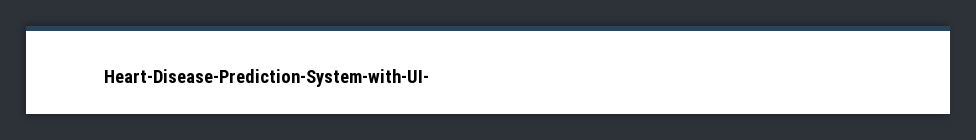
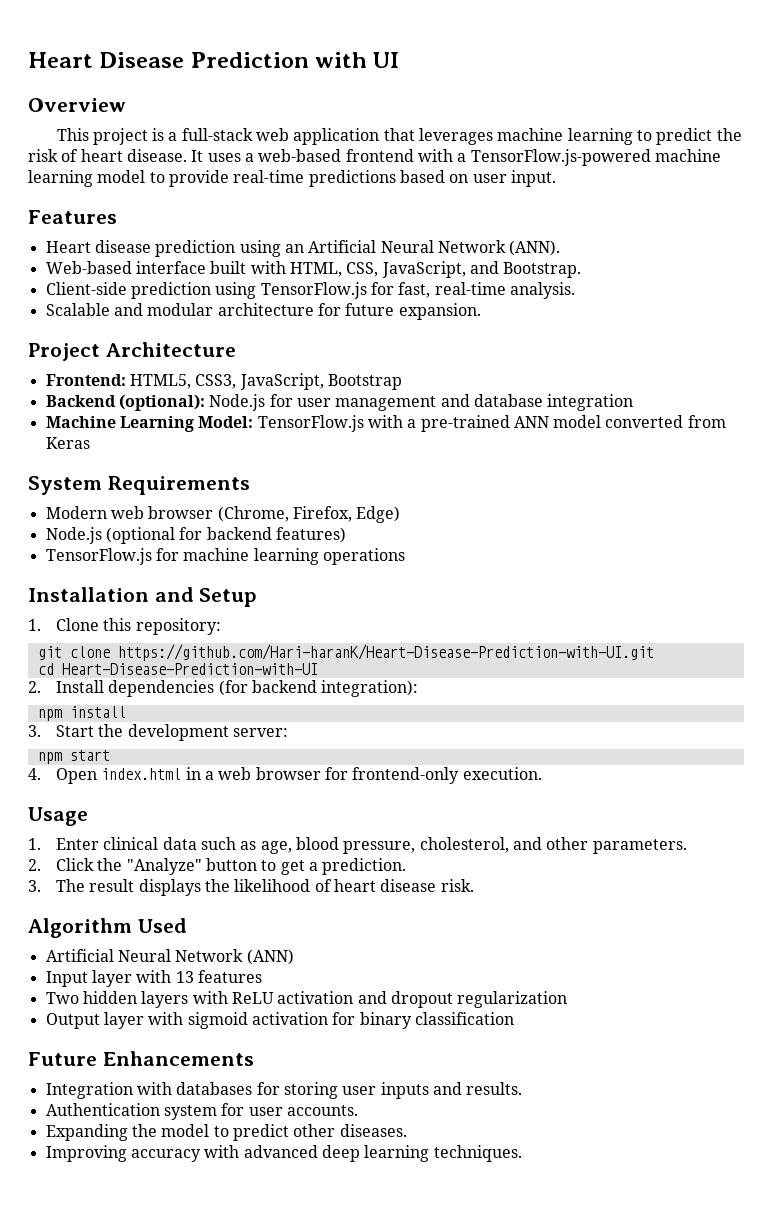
- Heart-Disease-Prediction-System-with-UI-
+ Heart Disease Prediction with UI
+ Overview
+ This project is a full-stack web application that leverages machine learning to predict the risk of heart disease. It uses a web-based frontend with a TensorFlow.js-powered machine learning model to provide real-time predictions based on user input.
+ Features
+ Heart disease prediction using an Artificial Neural Network (ANN).
+ Web-based interface built with HTML, CSS, JavaScript, and Bootstrap.
+ Client-side prediction using TensorFlow.js for fast, real-time analysis.
+ Scalable and modular architecture for future expansion.
+ Project Architecture
+ Frontend: HTML5, CSS3, JavaScript, Bootstrap
+ Backend (optional): Node.js for user management and database integration
+ Machine Learning Model: TensorFlow.js with a pre-trained ANN model converted from Keras
+ System Requirements
+ Modern web browser (Chrome, Firefox, Edge)
+ Node.js (optional for backend features)
+ TensorFlow.js for machine learning operations
+ Installation and Setup
+ 1. Clone this repository:
+ git clone https://github.com/Hari-haranK/Heart-Disease-Prediction-with-UI.git
+ cd Heart-Disease-Prediction-with-UI
+ 2. Install dependencies (for backend integration):
+ npm install
+ 3. Start the development server:
+ npm start
+ 4. Open index.html in a web browser for frontend-only execution.
+ Usage
+ 1. Enter clinical data such as age, blood pressure, cholesterol, and other parameters.
+ 2. Click the "Analyze" button to get a prediction.
+ 3. The result displays the likelihood of heart disease risk.
+ Algorithm Used
+ Artificial Neural Network (ANN)
+ Input layer with 13 features
+ Two hidden layers with ReLU activation and dropout regularization
+ Output layer with sigmoid activation for binary classification
+ Future Enhancements
+ Integration with databases for storing user inputs and results.
+ Authentication system for user accounts.
+ Expanding the model to predict other diseases.
+ Improving accuracy with advanced deep learning techniques.

